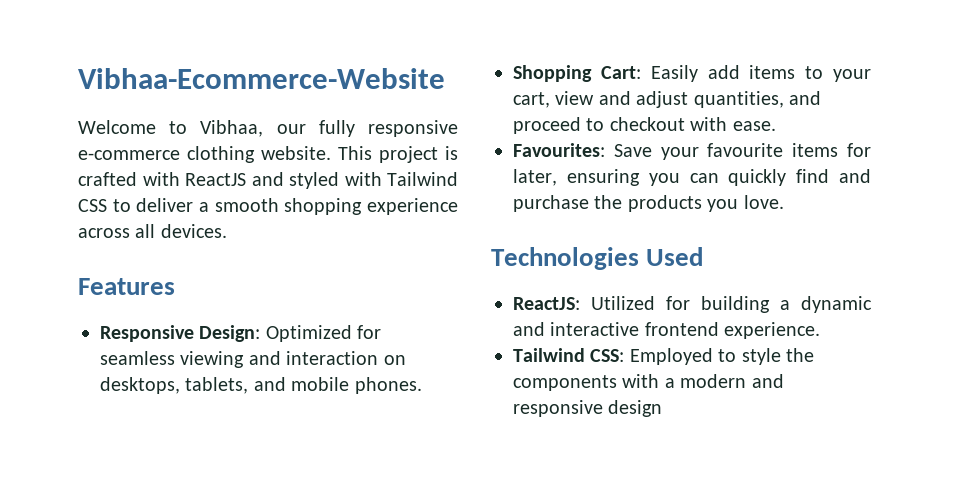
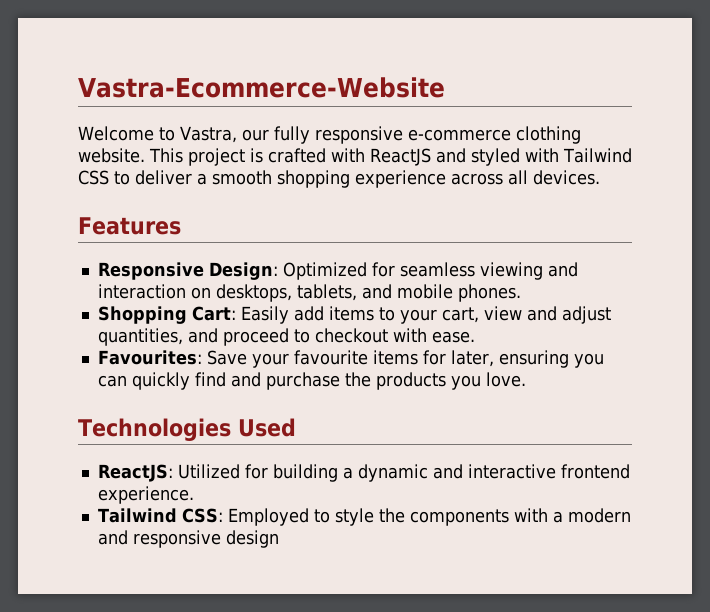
- Vibhaa-Ecommerce-Website
+ Vastra-Ecommerce-Website
- Welcome to Vibhaa, our fully responsive e-commerce clothing website.
+ Welcome to Vastra, our fully responsive e-commerce clothing website.

